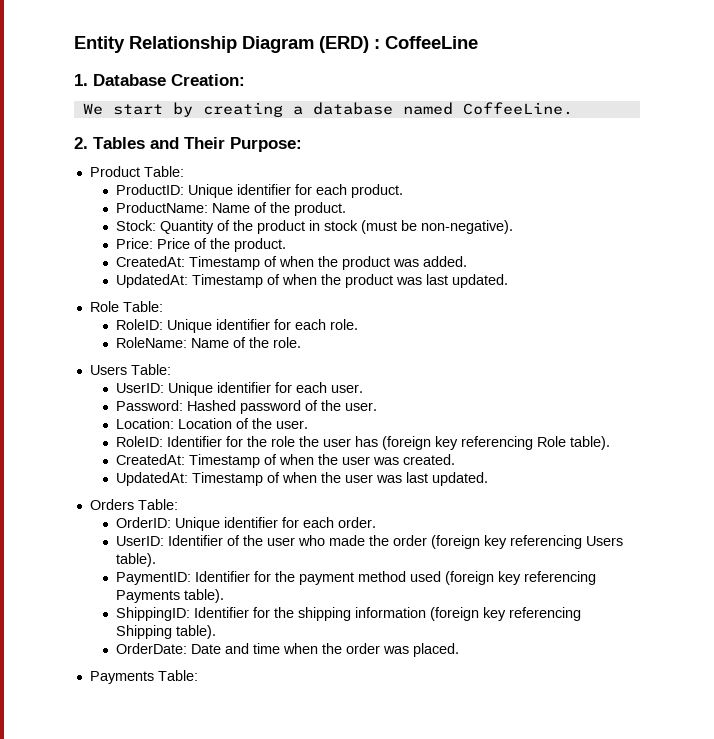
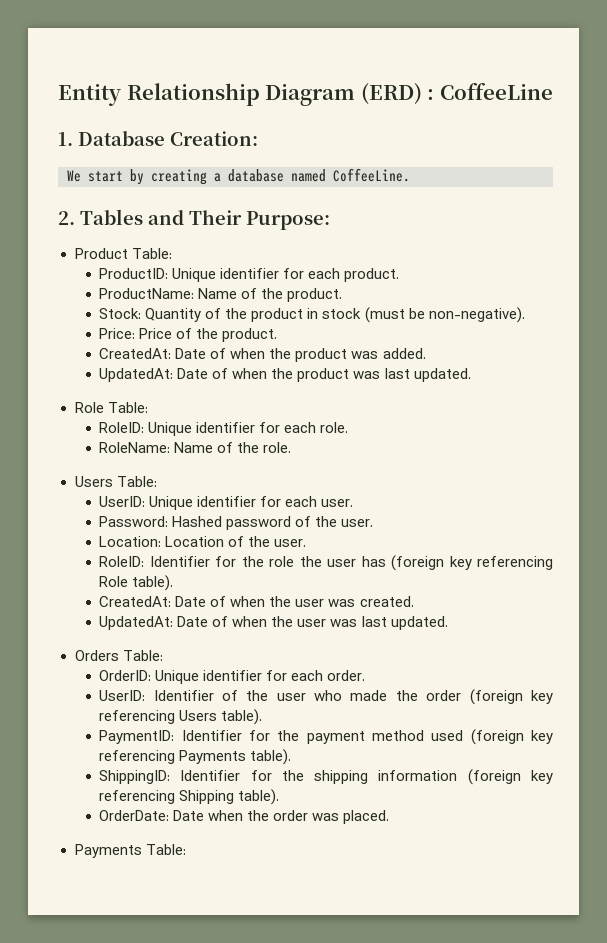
- CreatedAt: Timestamp of when the product was added.
+ CreatedAt: Date of when the product was added.
- UpdatedAt: Timestamp of when the product was last updated.
+ UpdatedAt: Date of when the product was last updated.
- CreatedAt: Timestamp of when the user was created.
+ CreatedAt: Date of when the user was created.
- UpdatedAt: Timestamp of when the user was last updated.
+ UpdatedAt: Date of when the user was last updated.
- OrderDate: Date and time when the order was placed.
+ OrderDate: Date when the order was placed.

